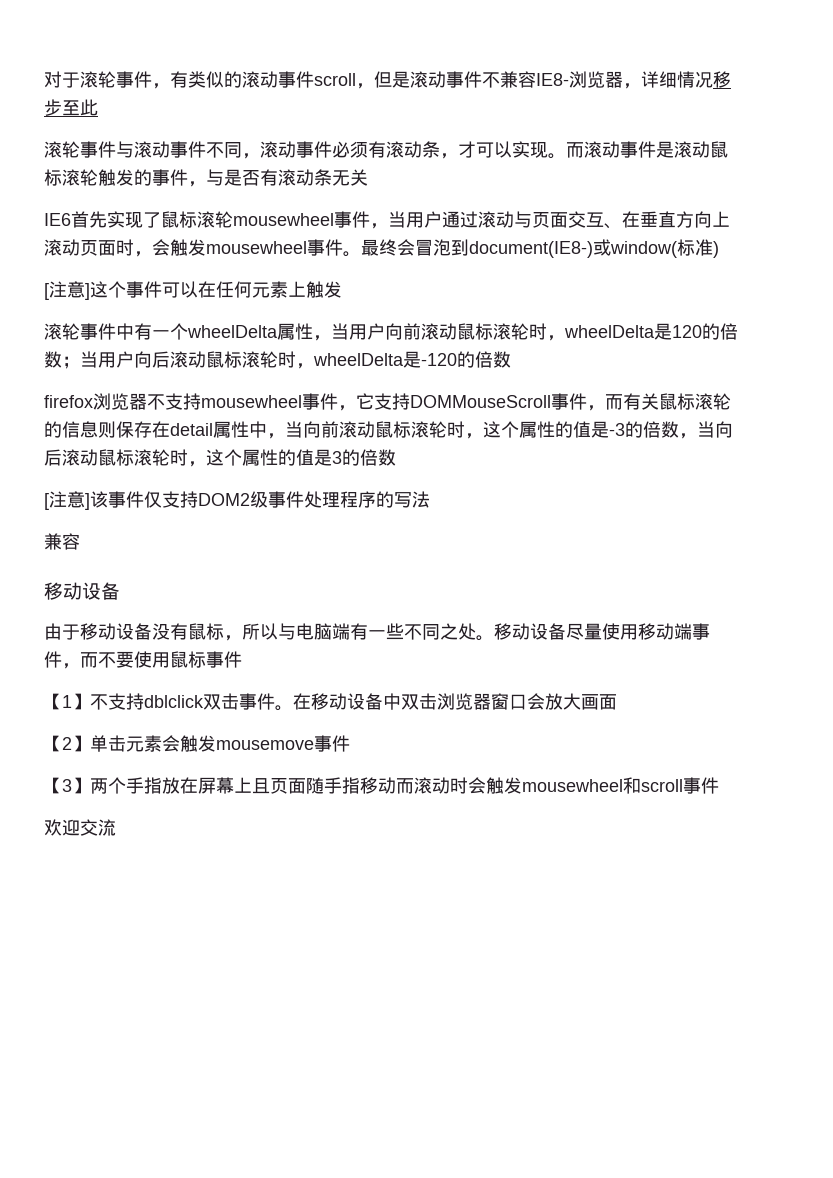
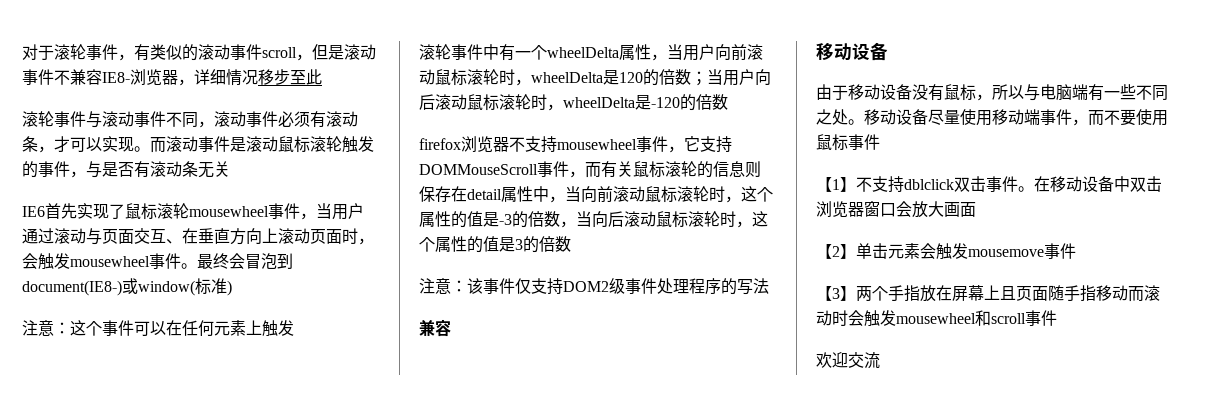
- [注意]这个事件可以在任何元素上触发
+ 注意：这个事件可以在任何元素上触发
- [注意]该事件仅支持DOM2级事件处理程序的写法
+ 注意：该事件仅支持DOM2级事件处理程序的写法

